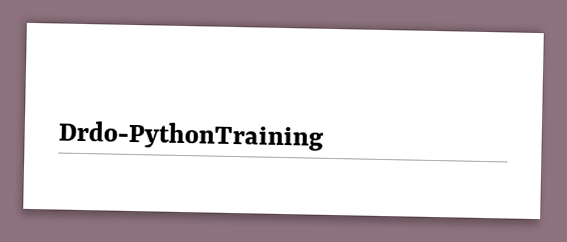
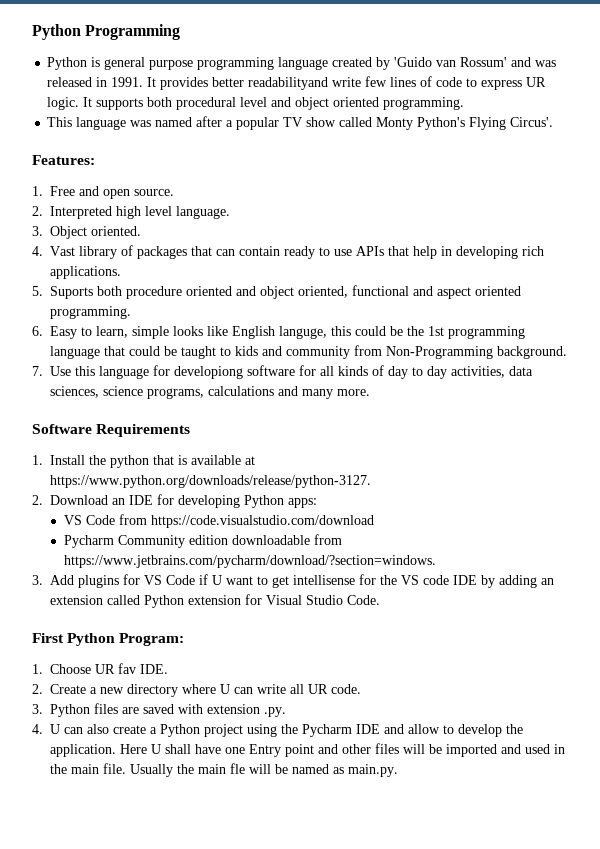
- Drdo-PythonTraining
+ Python Programming
+ Python is general purpose programming language created by 'Guido van Rossum' and was released in 1991. It provides better readabilityand write few lines of code to express UR logic. It supports both procedural level and object oriented programming.
+ This language was named after a popular TV show called Monty Python's Flying Circus'.
+ Features:
+ 1. Free and open source.
+ 2. Interpreted high level language.
+ 3. Object oriented.
+ 4. Vast library of packages that can contain ready to use APIs that help in developing rich applications.
+ 5. Suports both procedure oriented and object oriented, functional and aspect oriented programming.
+ 6. Easy to learn, simple looks like English languge, this could be the 1st programming language that could be taught to kids and community from Non-Programming background.
+ 7. Use this language for developiong software for all kinds of day to day activities, data sciences, science programs, calculations and many more.
+ Software Requirements
+ 1. Install the python that is available at https://www.python.org/downloads/release/python-3127.
+ 2. Download an IDE for developing Python apps:
+ VS Code from https://code.visualstudio.com/download
+ Pycharm Community edition downloadable from https://www.jetbrains.com/pycharm/download/?section=windows.
+ 3. Add plugins for VS Code if U want to get intellisense for the VS code IDE by adding an extension called Python extension for Visual Studio Code.
+ First Python Program:
+ 1. Choose UR fav IDE.
+ 2. Create a new directory where U can write all UR code.
+ 3. Python files are saved with extension .py.
+ 4. U can also create a Python project using the Pycharm IDE and allow to develop the application. Here U shall have one Entry point and other files will be imported and used in the main file. Usually the main fle will be named as main.py.

